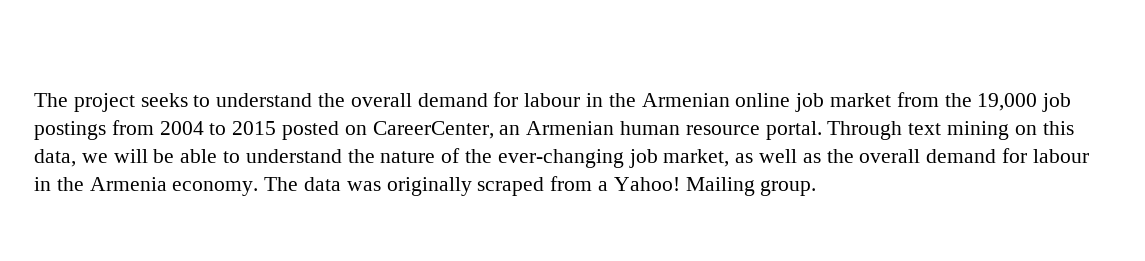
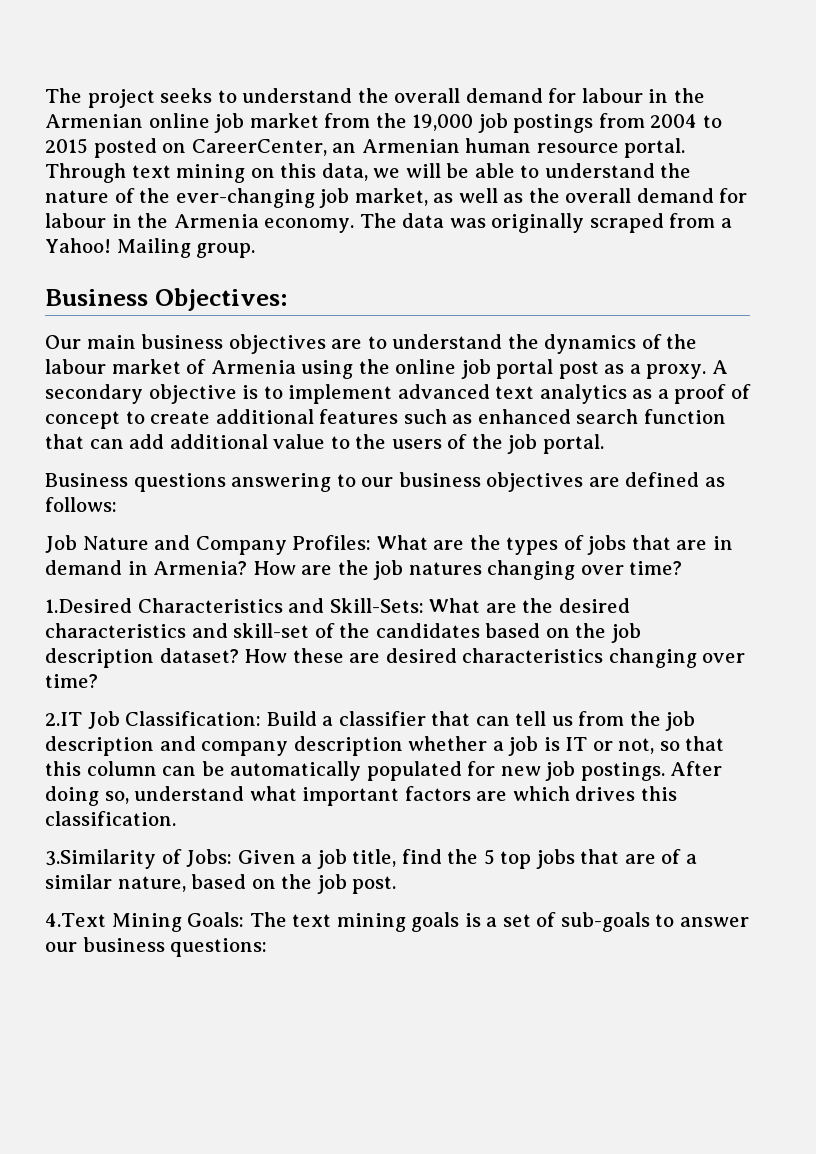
+ Business Objectives:
+ Our main business objectives are to understand the dynamics of the labour market of Armenia using the online job portal post as a proxy. A secondary objective is to implement advanced text analytics as a proof of concept to create additional features such as enhanced search function that can add additional value to the users of the job portal.
+ Business questions answering to our business objectives are defined as follows:
+ Job Nature and Company Profiles: What are the types of jobs that are in demand in Armenia? How are the job natures changing over time?
+ 1.Desired Characteristics and Skill-Sets: What are the desired characteristics and skill-set of the candidates based on the job description dataset? How these are desired characteristics changing over time?
+ 2.IT Job Classification: Build a classifier that can tell us from the job description and company description whether a job is IT or not, so that this column can be automatically populated for new job postings. After doing so, understand what important factors are which drives this classification.
+ 3.Similarity of Jobs: Given a job title, find the 5 top jobs that are of a similar nature, based on the job post.
+ 4.Text Mining Goals: The text mining goals is a set of sub-goals to answer our business questions:

